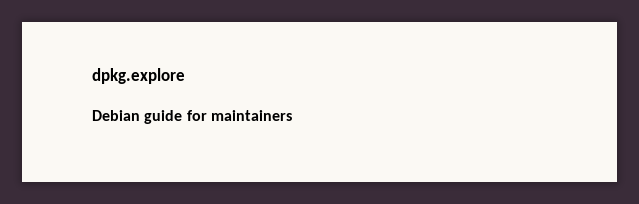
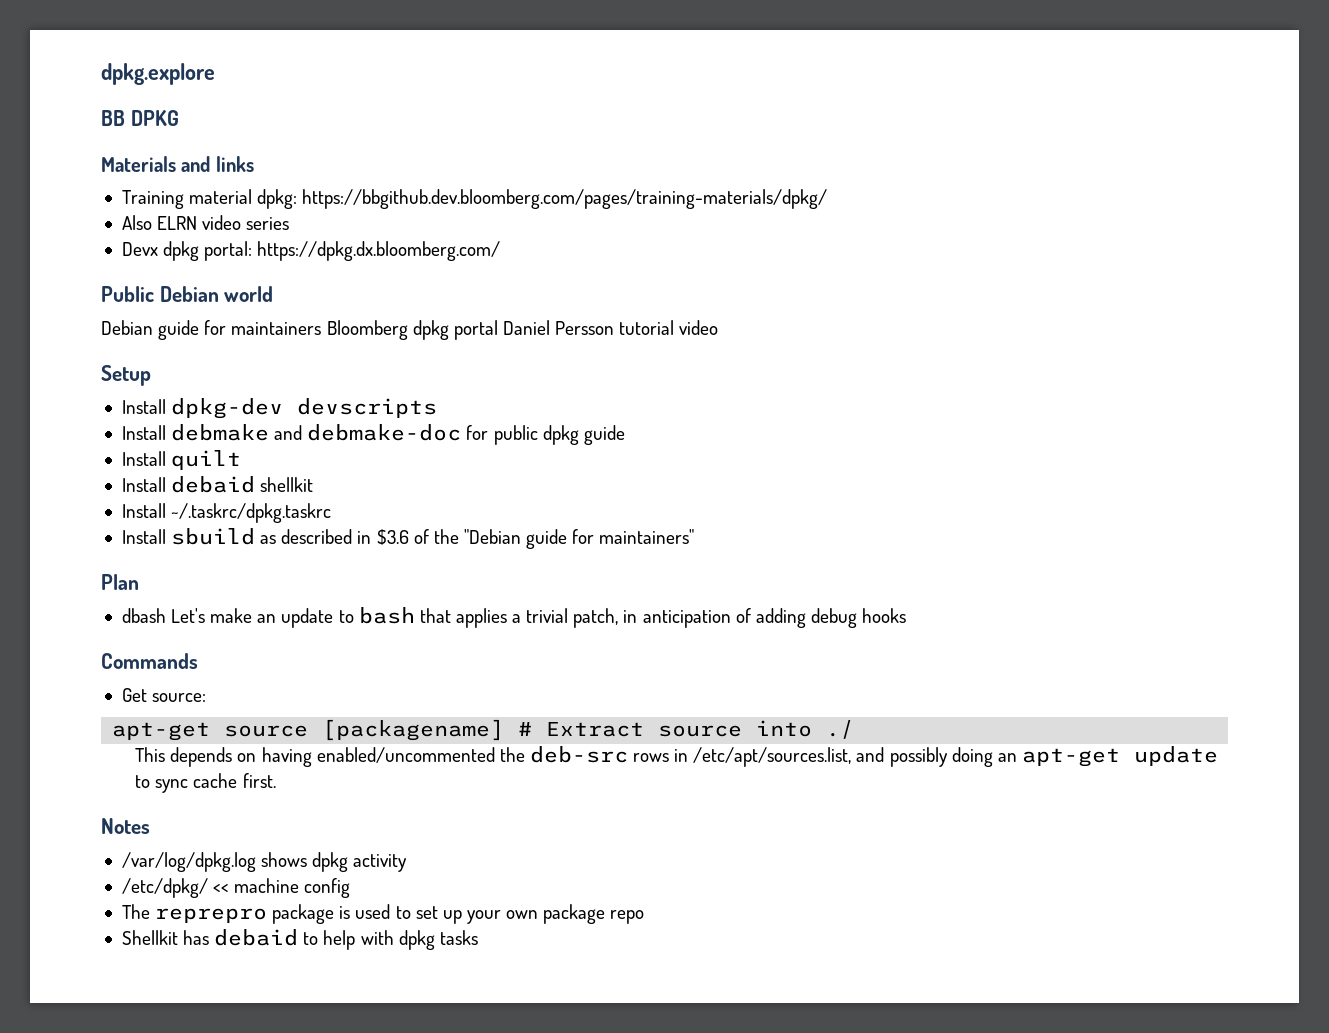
- Debian guide for maintainers
+ BB DPKG
+ Materials and links
+ Training material dpkg: https://bbgithub.dev.bloomberg.com/pages/training-materials/dpkg/
+ Also ELRN video series
+ Devx dpkg portal: https://dpkg.dx.bloomberg.com/
+ Public Debian world
+ Debian guide for maintainers Bloomberg dpkg portal Daniel Persson tutorial video
+ Setup
+ Install dpkg-dev devscripts
+ Install debmake and debmake-doc for public dpkg guide
+ Install quilt
+ Install debaid shellkit
+ Install ~/.taskrc/dpkg.taskrc
+ Install sbuild as described in $3.6 of the "Debian guide for maintainers"
+ Plan
+ dbash Let's make an update to bash that applies a trivial patch, in anticipation of adding debug hooks
+ Commands
+ Get source:
+ apt-get source [packagename] # Extract source into ./
+ This depends on having enabled/uncommented the deb-src rows in /etc/apt/sources.list, and possibly doing an apt-get update to sync cache first.
+ Notes
+ /var/log/dpkg.log shows dpkg activity
+ /etc/dpkg/ << machine config
+ The reprepro package is used to set up your own package repo
+ Shellkit has debaid to help with dpkg tasks

